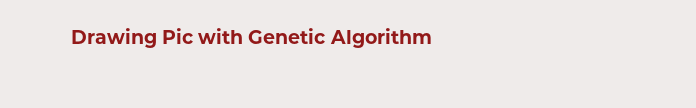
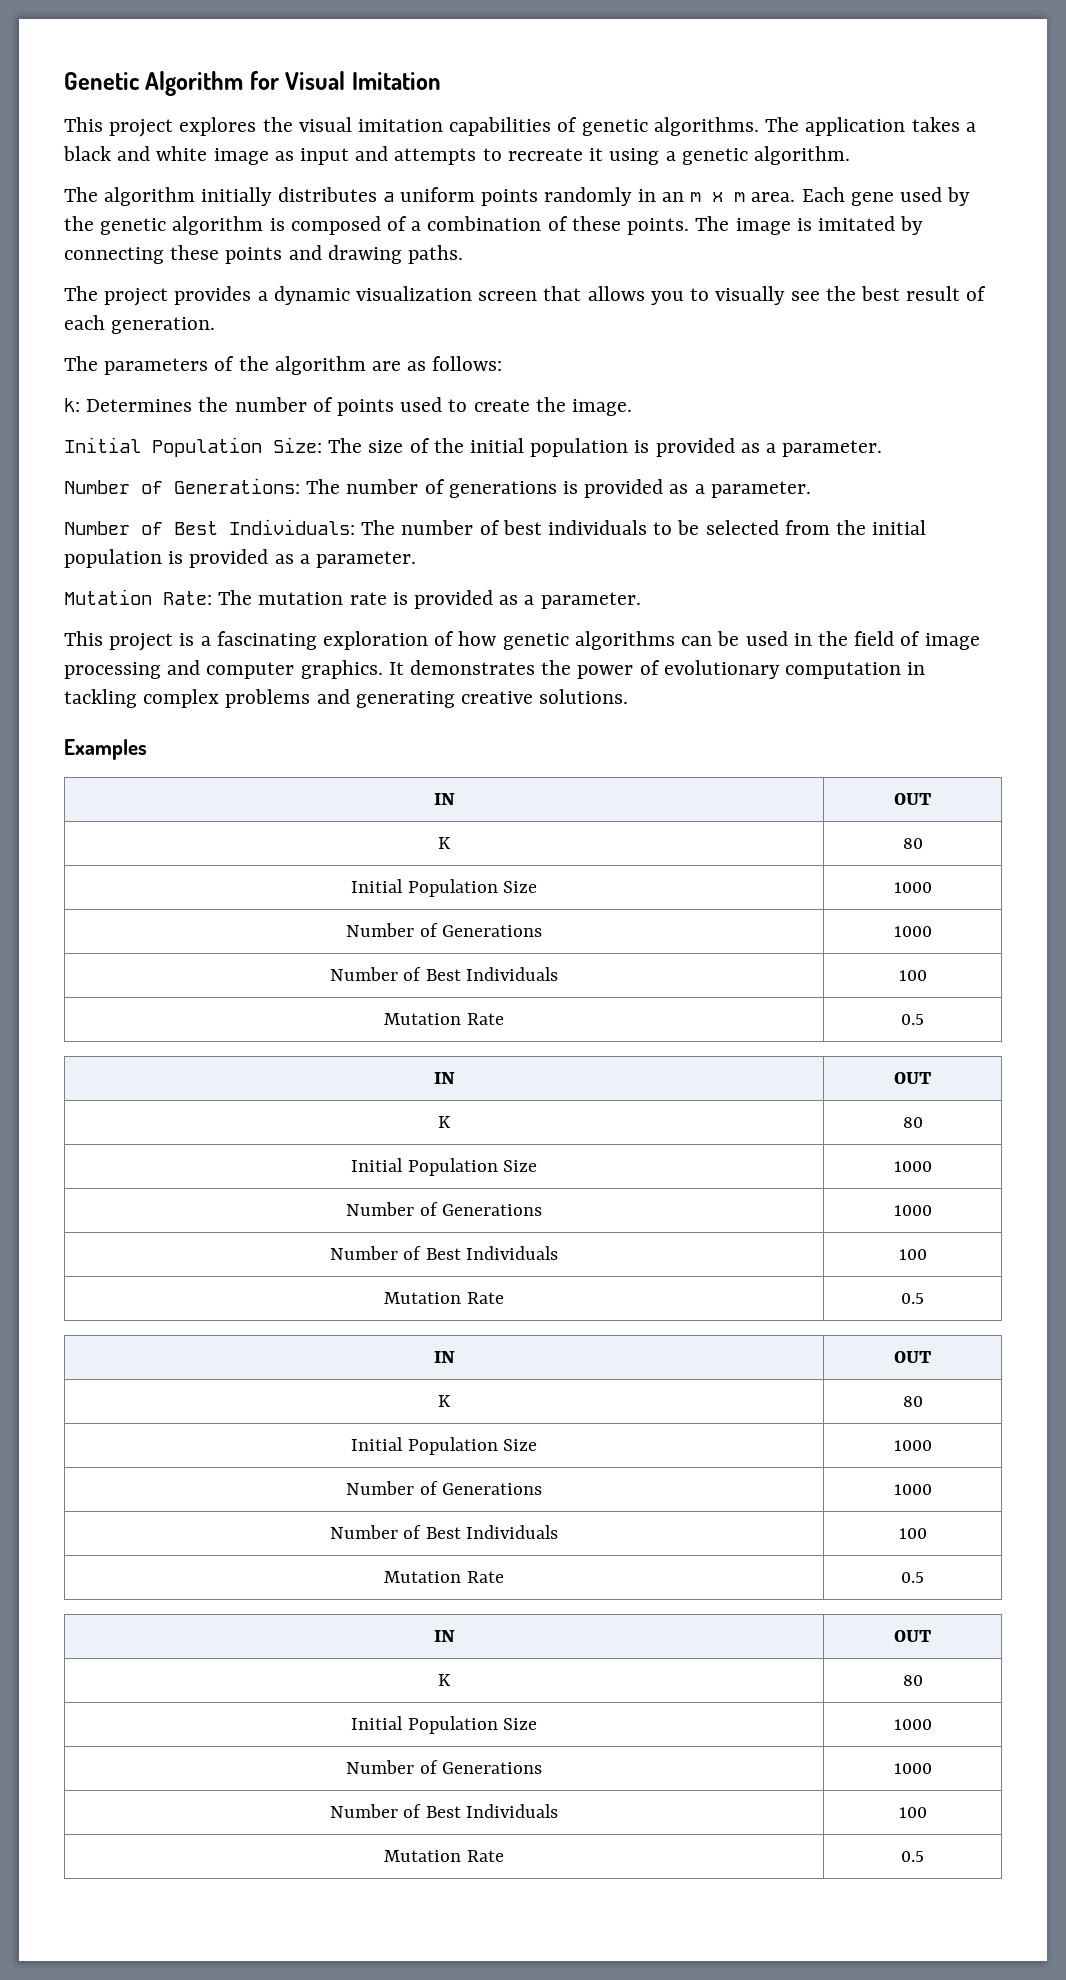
- Drawing Pic with Genetic Algorithm
+ Genetic Algorithm for Visual Imitation
+ This project explores the visual imitation capabilities of genetic algorithms. The application takes a black and white image as input and attempts to recreate it using a genetic algorithm.
+ The algorithm initially distributes a uniform points randomly in an m x m area. Each gene used by the genetic algorithm is composed of a combination of these points. The image is imitated by connecting these points and drawing paths.
+ The project provides a dynamic visualization screen that allows you to visually see the best result of each generation.
+ The parameters of the algorithm are as follows:
+ k: Determines the number of points used to create the image.
+ Initial Population Size: The size of the initial population is provided as a parameter.
+ Number of Generations: The number of generations is provided as a parameter.
+ Number of Best Individuals: The number of best individuals to be selected from the initial population is provided as a parameter.
+ Mutation Rate: The mutation rate is provided as a parameter.
+ This project is a fascinating exploration of how genetic algorithms can be used in the field of image processing and computer graphics. It demonstrates the power of evolutionary computation in tackling complex problems and generating creative solutions.
+ Examples
+ IN | OUT
+ K | 80
+ Initial Population Size | 1000
+ Number of Generations | 1000
+ Number of Best Individuals | 100
+ Mutation Rate | 0.5
+ IN | OUT
+ K | 80
+ Initial Population Size | 1000
+ Number of Generations | 1000
+ Number of Best Individuals | 100
+ Mutation Rate | 0.5
+ IN | OUT
+ K | 80
+ Initial Population Size | 1000
+ Number of Generations | 1000
+ Number of Best Individuals | 100
+ Mutation Rate | 0.5
+ IN | OUT
+ K | 80
+ Initial Population Size | 1000
+ Number of Generations | 1000
+ Number of Best Individuals | 100
+ Mutation Rate | 0.5

